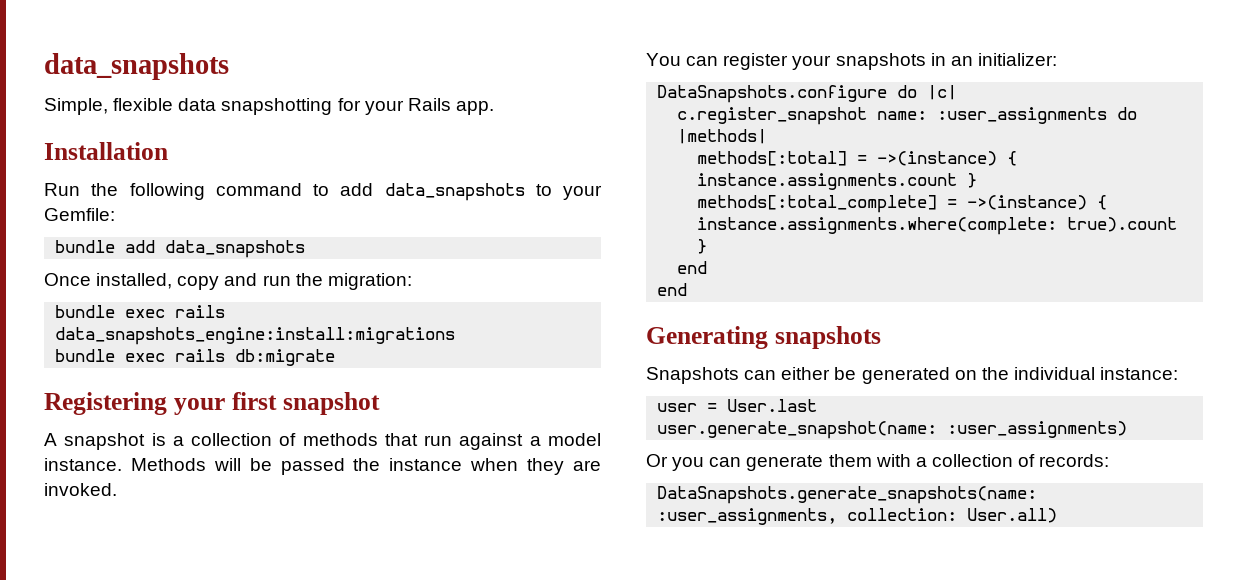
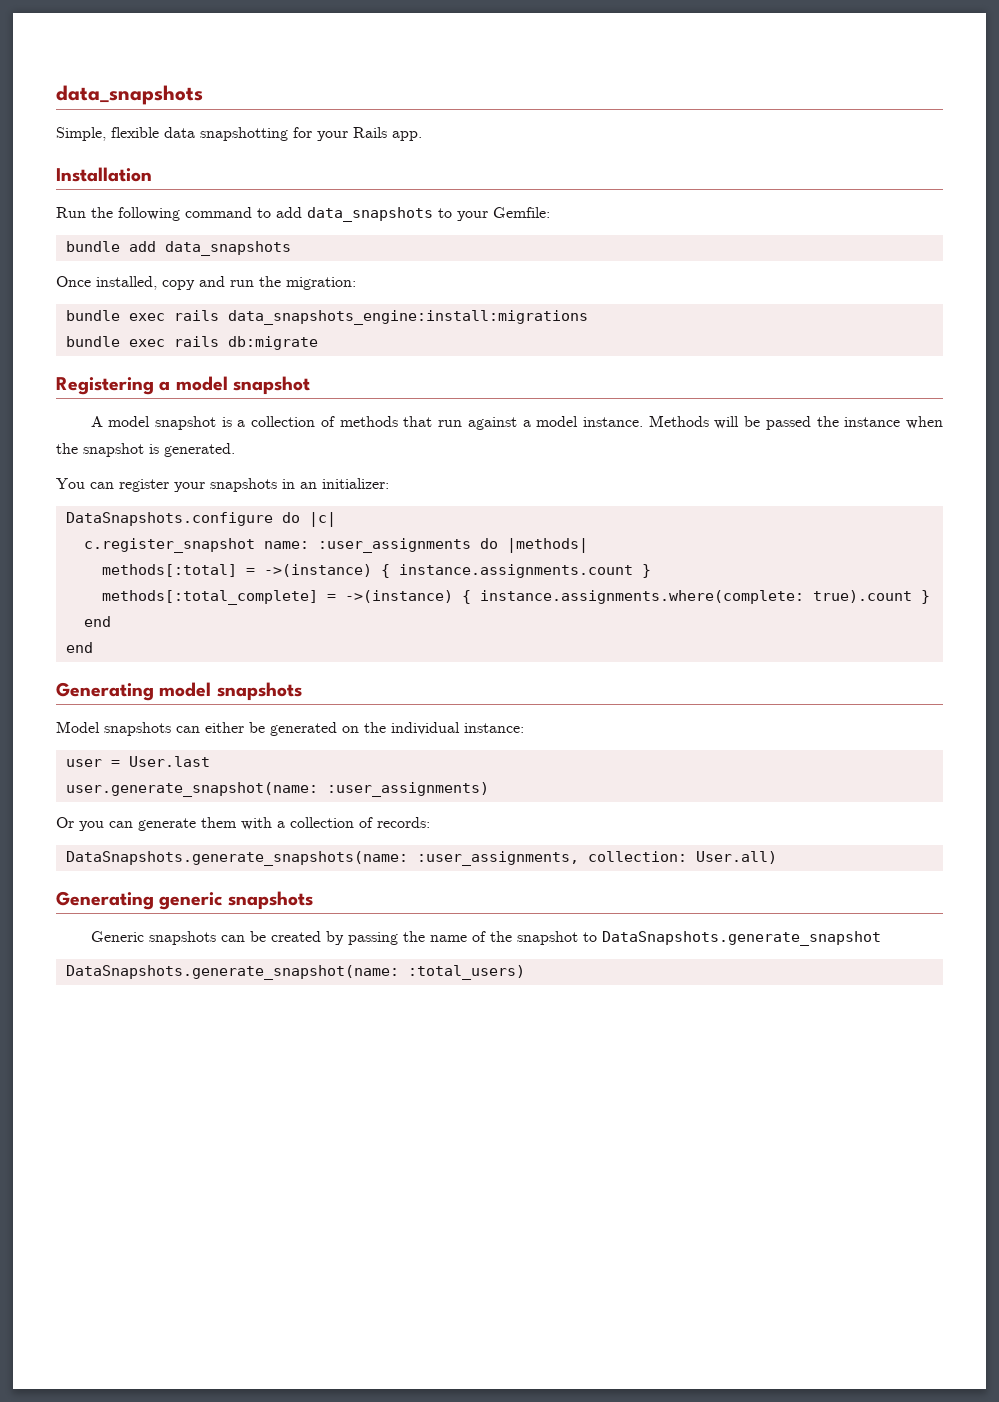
- Registering your first snapshot
+ Registering a model snapshot
- A snapshot is a collection of methods that run against a model instance.
+ A model snapshot is a collection of methods that run against a model instance.
- Methods will be passed the instance when they are invoked.
+ Methods will be passed the instance when the snapshot is generated.
- Generating snapshots
- Snapshots can either be generated on the individual instance:
+ Generating model snapshots
+ Model snapshots can either be generated on the individual instance:
+ Generating generic snapshots
+ Generic snapshots can be created by passing the name of the snapshot to DataSnapshots.generate_snapshot
+ DataSnapshots.generate_snapshot(name: :total_users)

